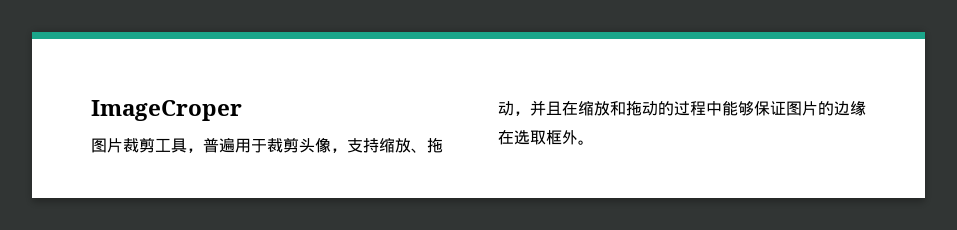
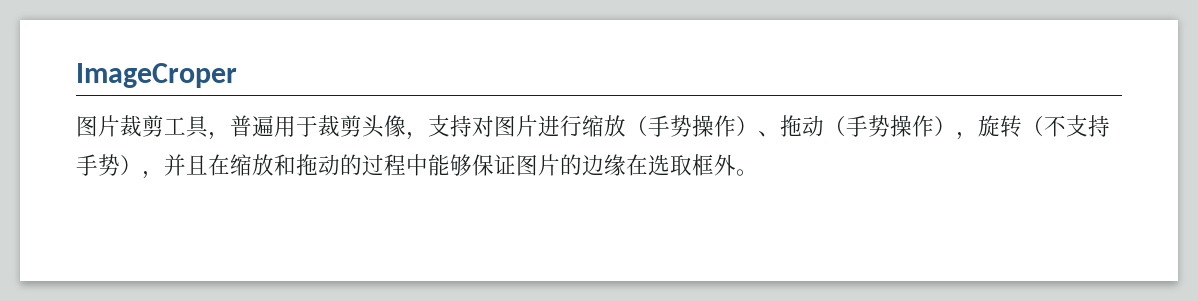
- 图片裁剪工具，普遍用于裁剪头像，支持缩放、拖动，并且在缩放和拖动的过程中能够保证图片的边缘在选取框外。
+ 图片裁剪工具，普遍用于裁剪头像，支持对图片进行缩放（手势操作）、拖动（手势操作），旋转（不支持手势），并且在缩放和拖动的过程中能够保证图片的边缘在选取框外。

